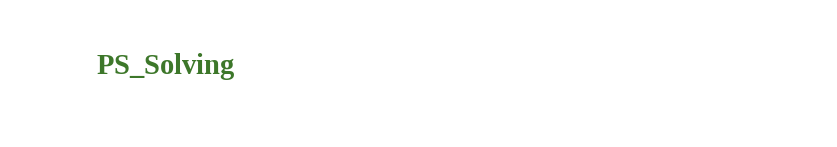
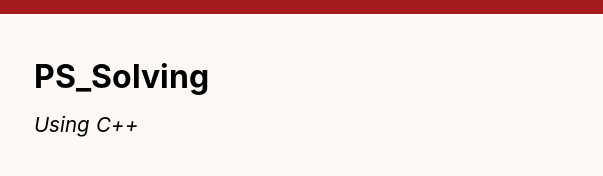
+ Using C++

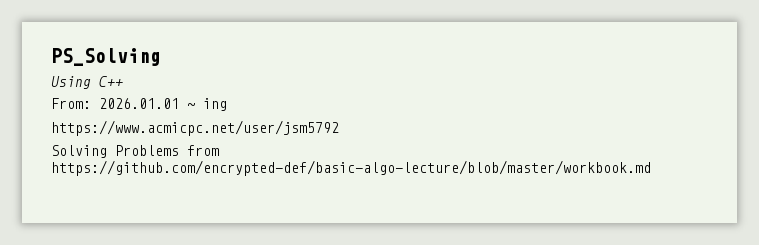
+ From: 2026.01.01 ~ ing
+ https://www.acmicpc.net/user/jsm5792
+ Solving Problems from https://github.com/encrypted-def/basic-algo-lecture/blob/master/workbook.md

